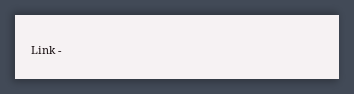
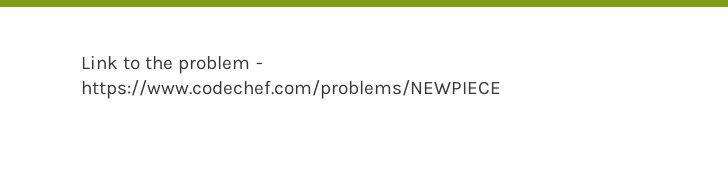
- Link -
+ Link to the problem - https://www.codechef.com/problems/NEWPIECE

